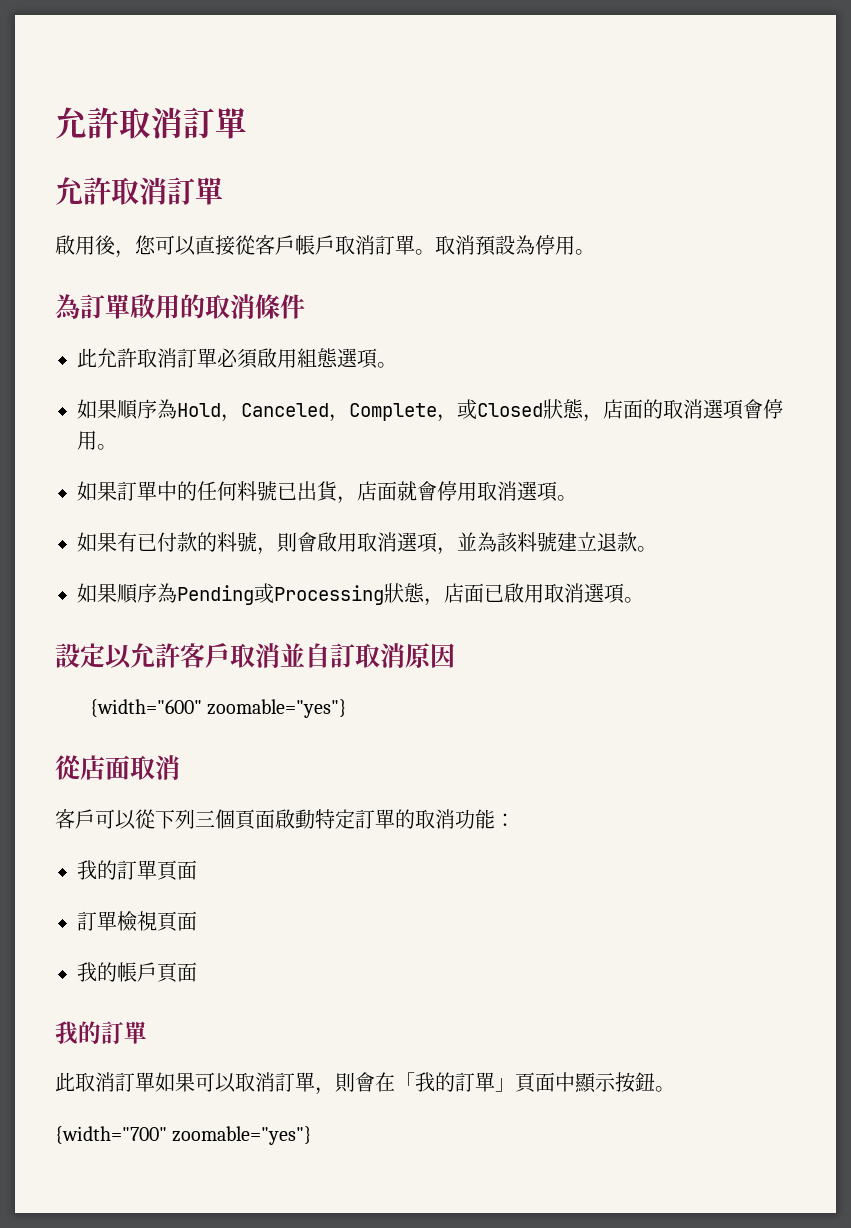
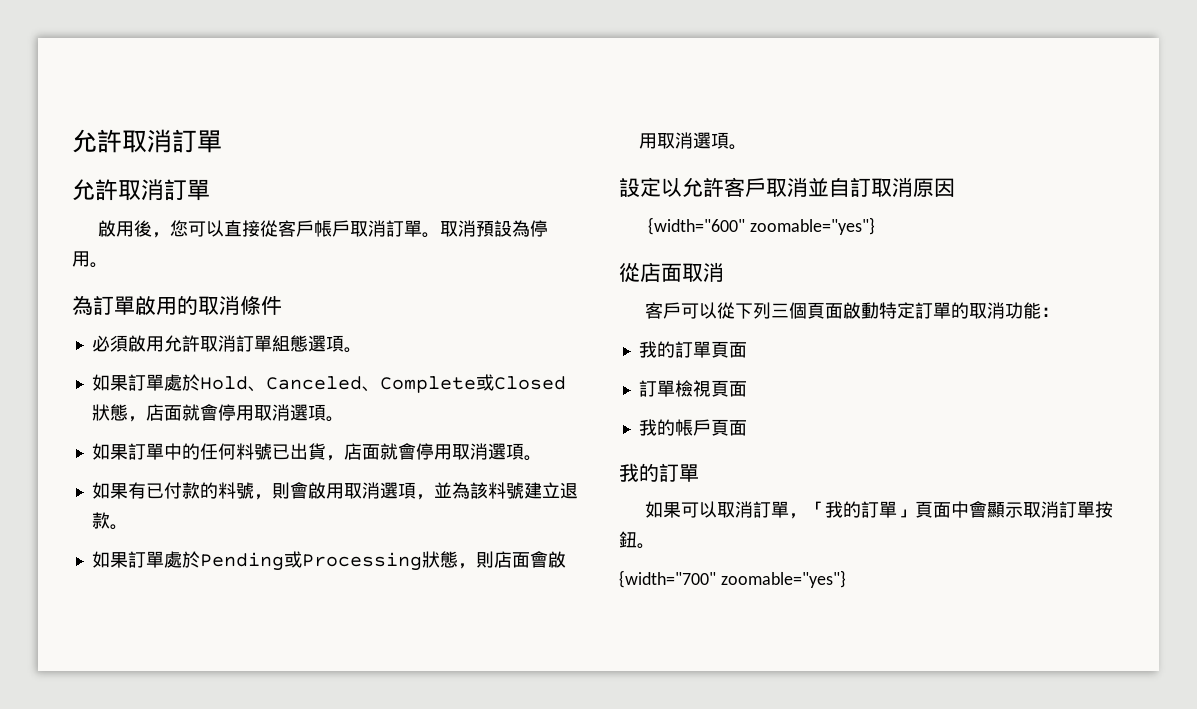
- 此允許取消訂單必須啟用組態選項。
+ 必須啟用允許取消訂單組態選項。
- 如果順序為Hold，Canceled，Complete，或Closed狀態，店面的取消選項會停用。
+ 如果訂單處於Hold、Canceled、Complete或Closed狀態，店面就會停用取消選項。
- 如果順序為Pending或Processing狀態，店面已啟用取消選項。
+ 如果訂單處於Pending或Processing狀態，則店面會啟用取消選項。
- 此取消訂單如果可以取消訂單，則會在「我的訂單」頁面中顯示按鈕。
+ 如果可以取消訂單，「我的訂單」頁面中會顯示取消訂單按鈕。

